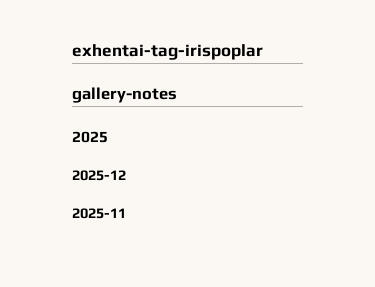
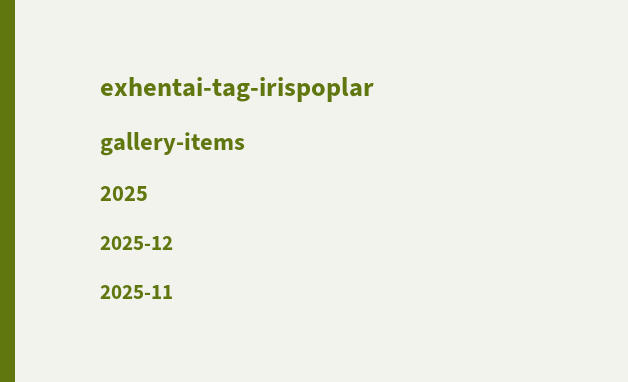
- gallery-notes
+ gallery-items

